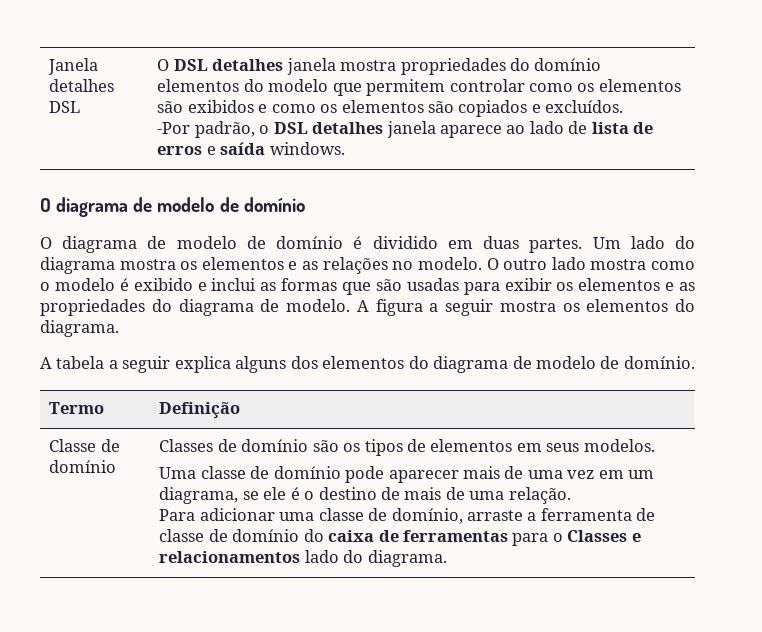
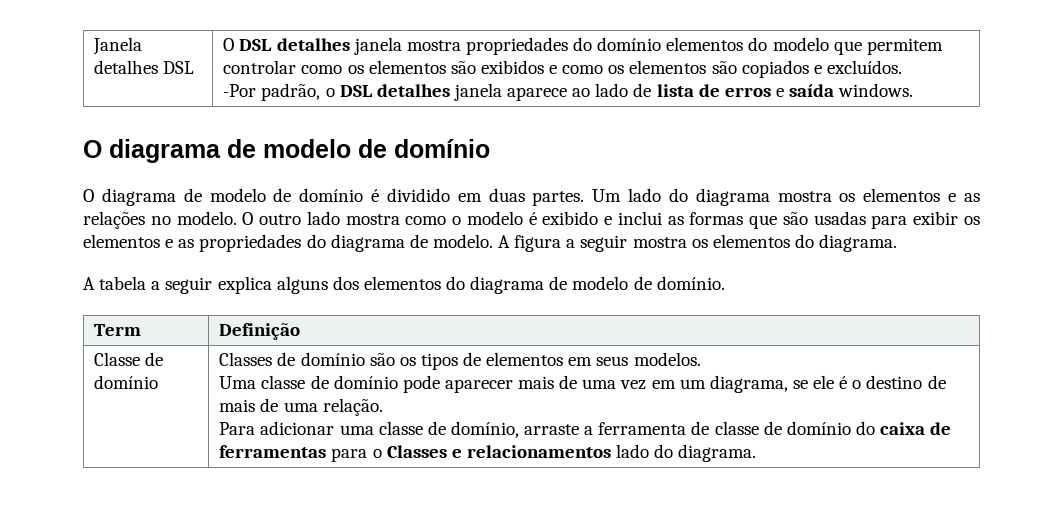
- Termo | Definição
+ Term | Definição

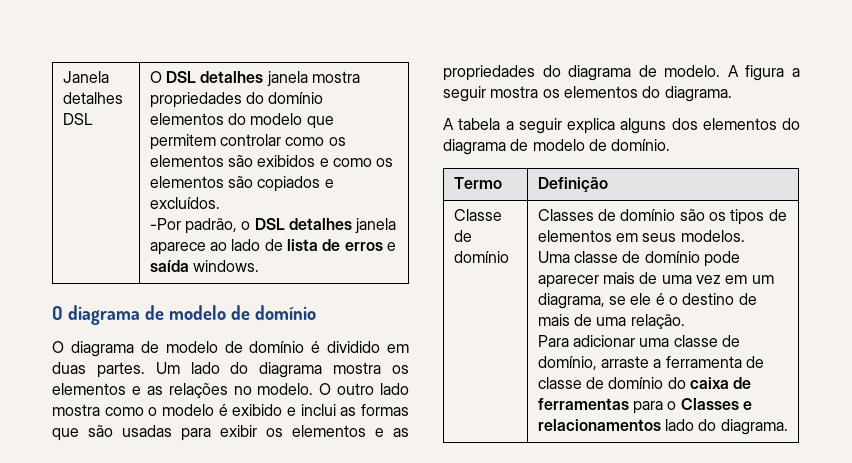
- Term | Definição
+ Termo | Definição

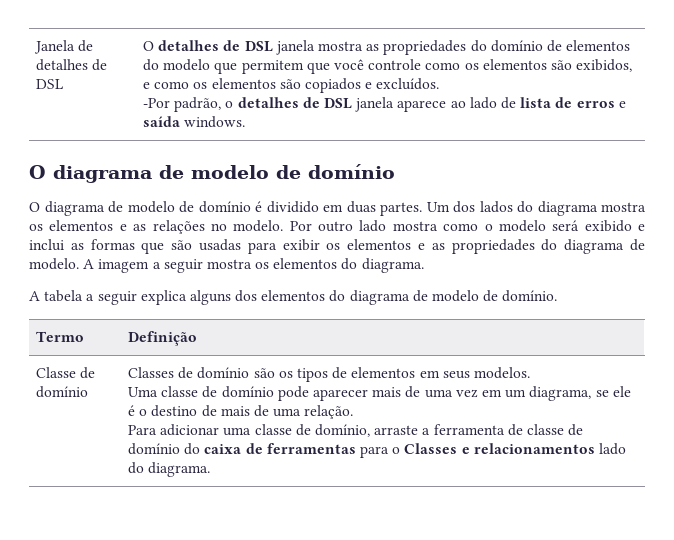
- Janela detalhes DSL
+ Janela de detalhes de DSL
- O DSL detalhes janela mostra propriedades do domínio elementos do modelo que permitem controlar como os elementos são exibidos e como os elementos são copiados e excluídos.
+ O detalhes de DSL janela mostra as propriedades do domínio de elementos do modelo que permitem que você controle como os elementos são exibidos, e como os elementos são copiados e excluídos.
- -Por padrão, o DSL detalhes janela aparece ao lado de lista de erros e saída windows.
+ -Por padrão, o detalhes de DSL janela aparece ao lado de lista de erros e saída windows.
- Um lado do diagrama mostra os elementos e as relações no modelo.
+ Um dos lados do diagrama mostra os elementos e as relações no modelo.
- O outro lado mostra como o modelo é exibido e inclui as formas que são usadas para exibir os elementos e as propriedades do diagrama de modelo.
+ Por outro lado mostra como o modelo será exibido e inclui as formas que são usadas para exibir os elementos e as propriedades do diagrama de modelo.
- A figura a seguir mostra os elementos do diagrama.
+ A imagem a seguir mostra os elementos do diagrama.

